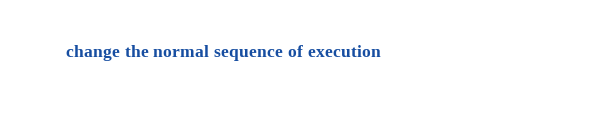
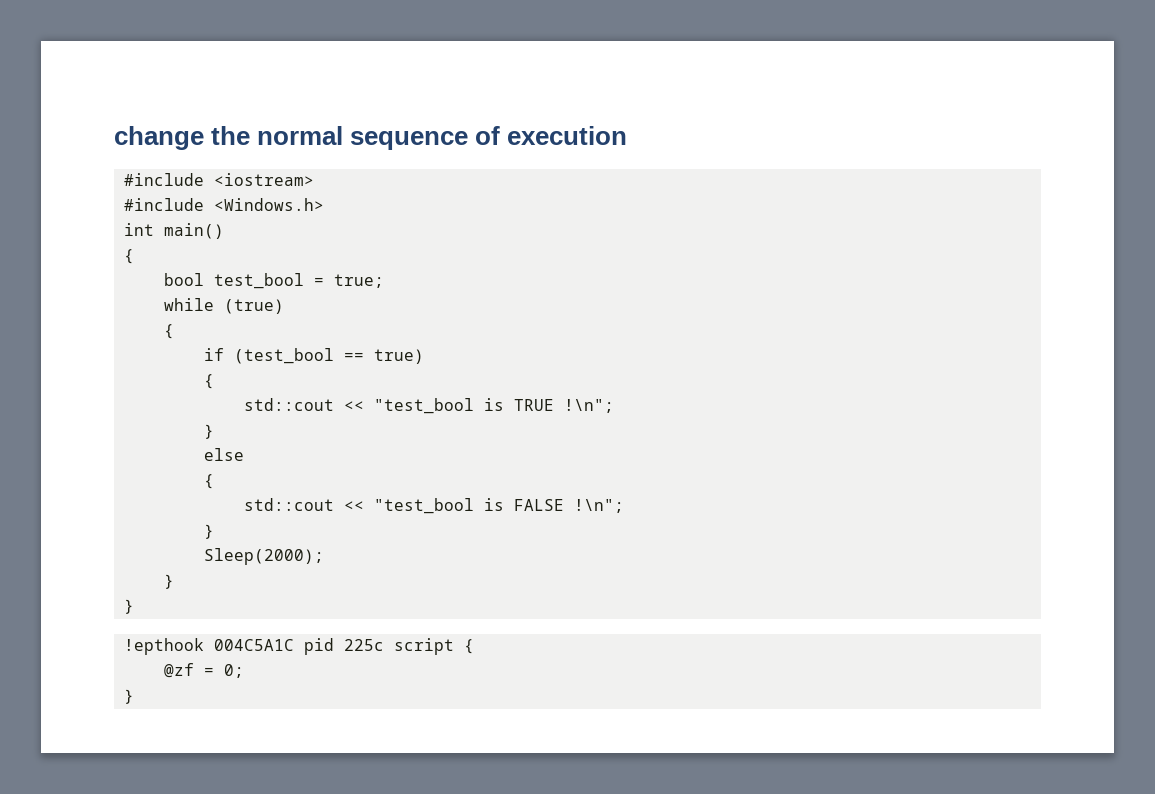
+ #include <iostream>
+ #include <Windows.h>
+ int main()
+ {
+ bool test_bool = true;
+ while (true)
+ {
+ if (test_bool == true)
+ {
+ std::cout << "test_bool is TRUE !\n";
+ }
+ else
+ {
+ std::cout << "test_bool is FALSE !\n";
+ }
+ Sleep(2000);
+ }
+ }
+ !epthook 004C5A1C pid 225c script {
+ @zf = 0;
+ }

